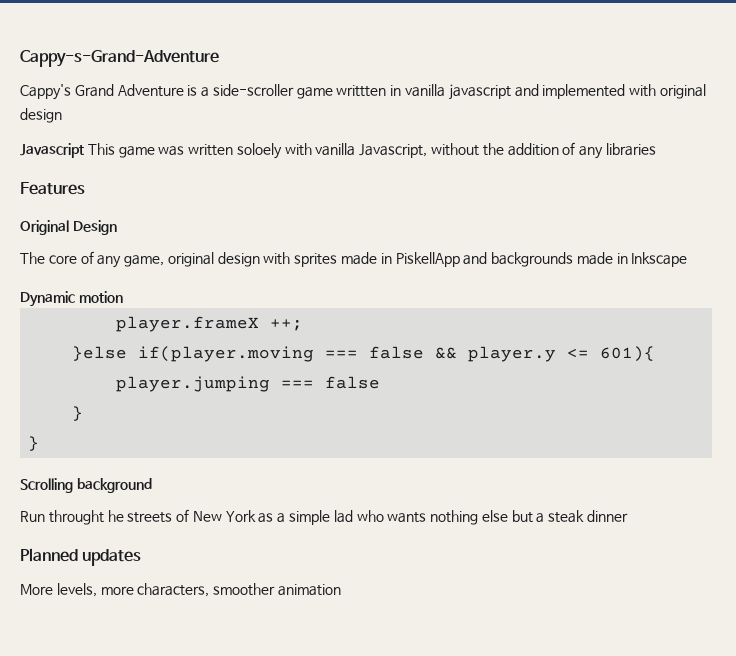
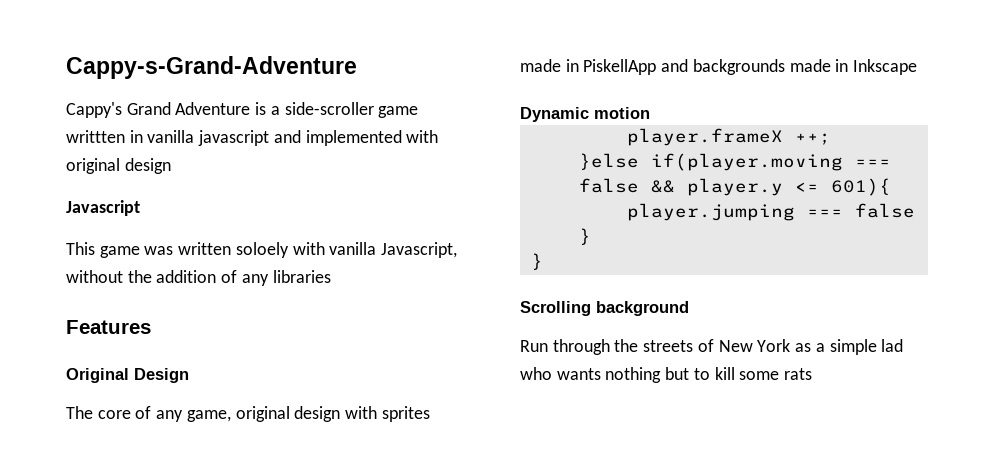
- Javascript This game was written soloely with vanilla Javascript, without the addition of any libraries
+ Javascript
+ This game was written soloely with vanilla Javascript, without the addition of any libraries
- Run throught he streets of New York as a simple lad who wants nothing else but a steak dinner
- Planned updates
- More levels, more characters, smoother animation
+ Run through the streets of New York as a simple lad who wants nothing but to kill some rats

